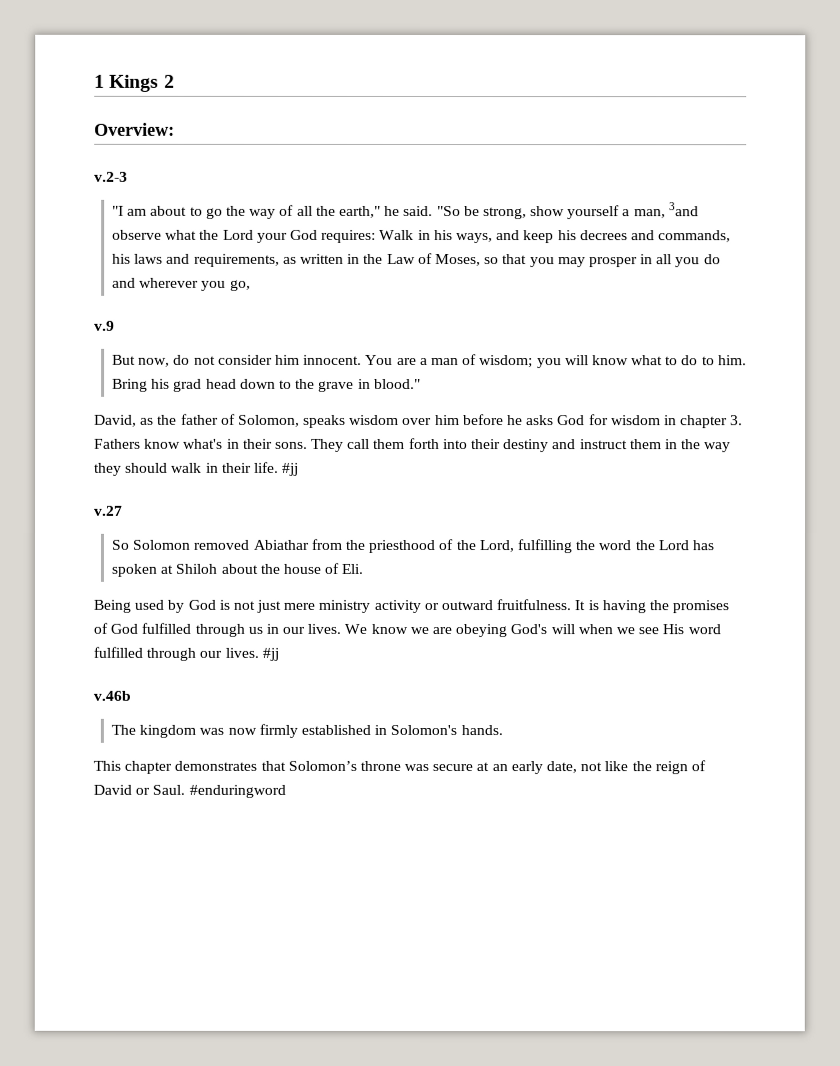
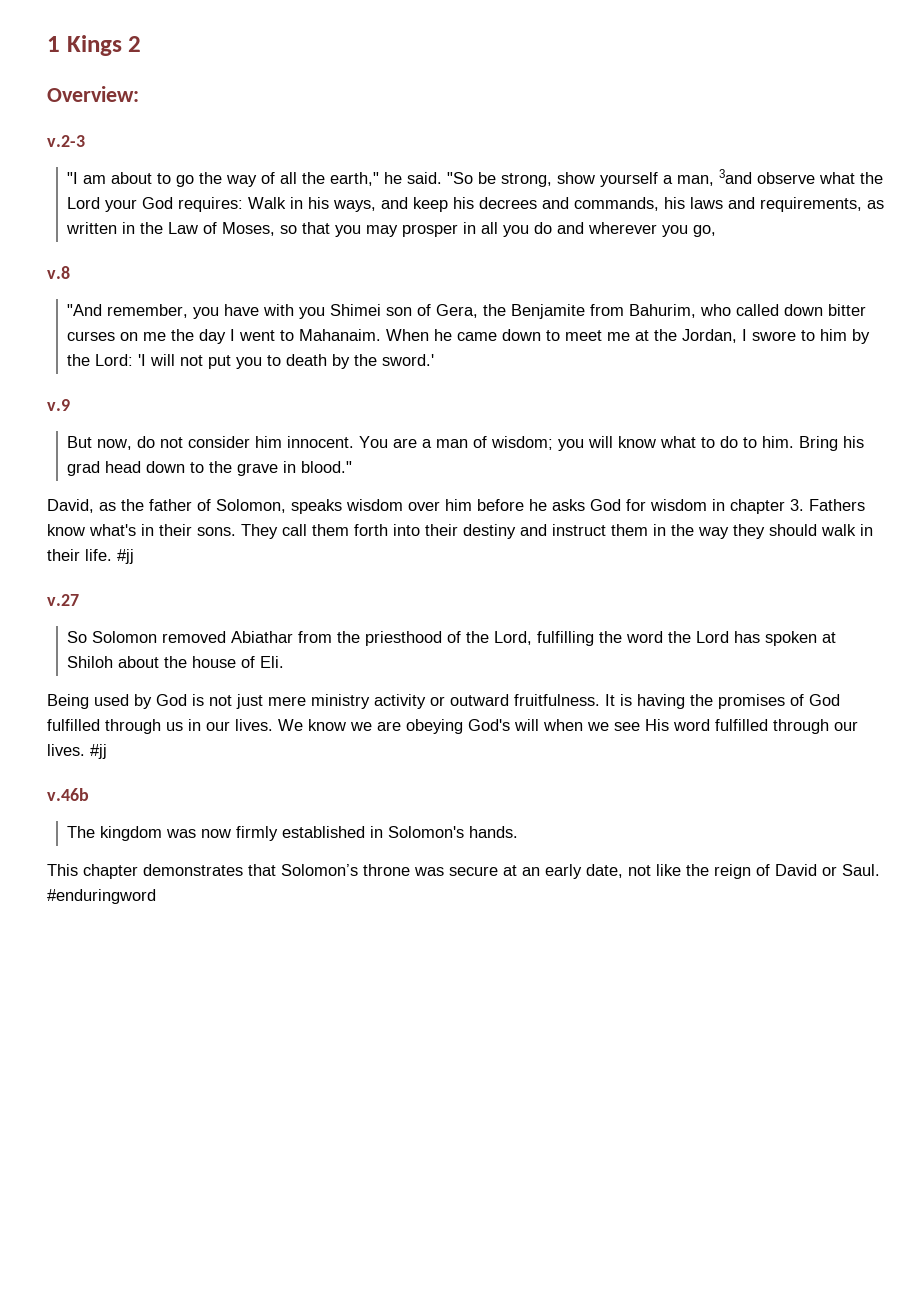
+ v.8
+ "And remember, you have with you Shimei son of Gera, the Benjamite from Bahurim, who called down bitter curses on me the day I went to Mahanaim. When he came down to meet me at the Jordan, I swore to him by the Lord: 'I will not put you to death by the sword.'

